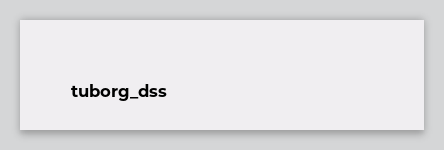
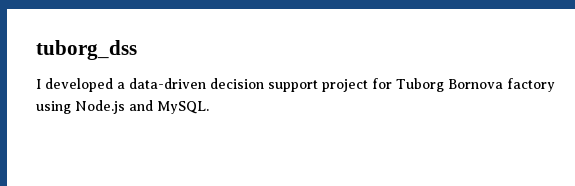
+ I developed a data-driven decision support project for Tuborg Bornova factory using Node.js and MySQL.

